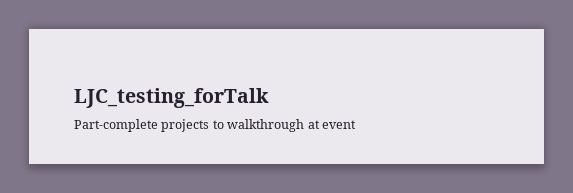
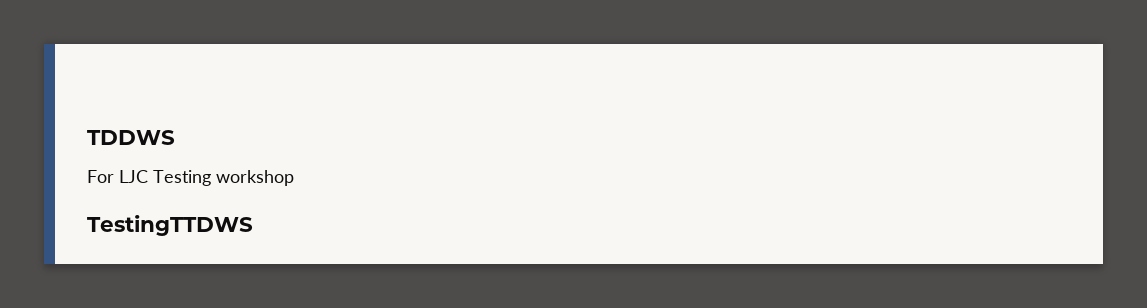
- LJC_testing_forTalk
- Part-complete projects to walkthrough at event
+ TDDWS
+ For LJC Testing workshop
+ TestingTTDWS

